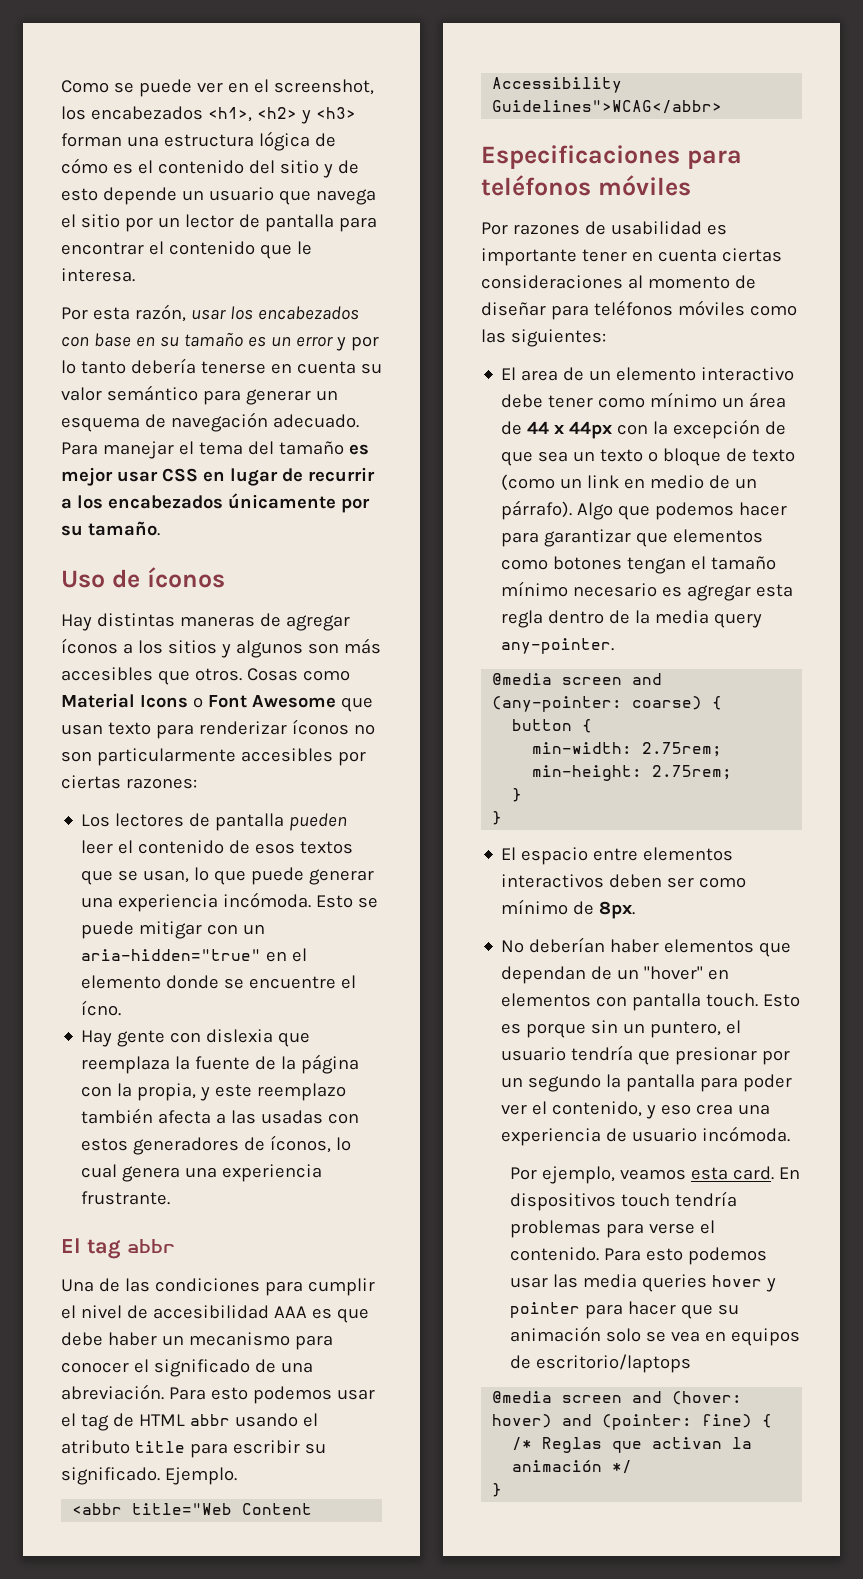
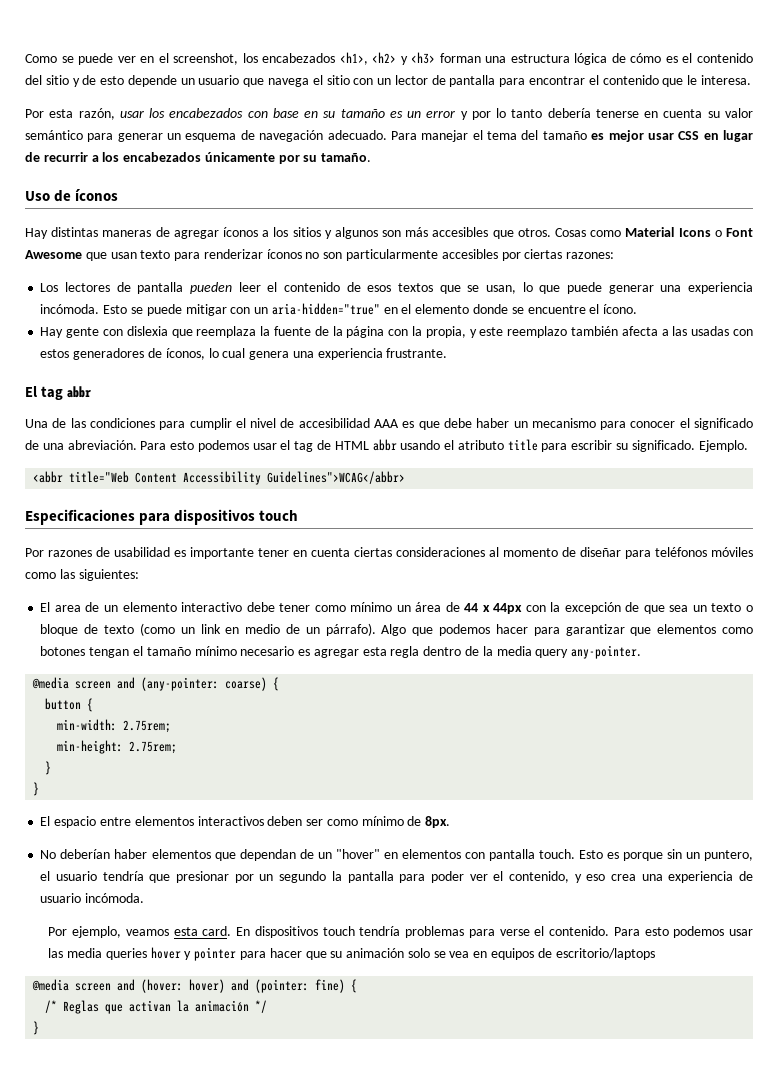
- Como se puede ver en el screenshot, los encabezados <h1>, <h2> y <h3> forman una estructura lógica de cómo es el contenido del sitio y de esto depende un usuario que navega el sitio por un lector de pantalla para encontrar el contenido que le interesa.
+ Como se puede ver en el screenshot, los encabezados <h1>, <h2> y <h3> forman una estructura lógica de cómo es el contenido del sitio y de esto depende un usuario que navega el sitio con un lector de pantalla para encontrar el contenido que le interesa.
- Esto se puede mitigar con un aria-hidden="true" en el elemento donde se encuentre el ícno.
+ Esto se puede mitigar con un aria-hidden="true" en el elemento donde se encuentre el ícono.
- Especificaciones para teléfonos móviles
+ Especificaciones para dispositivos touch

